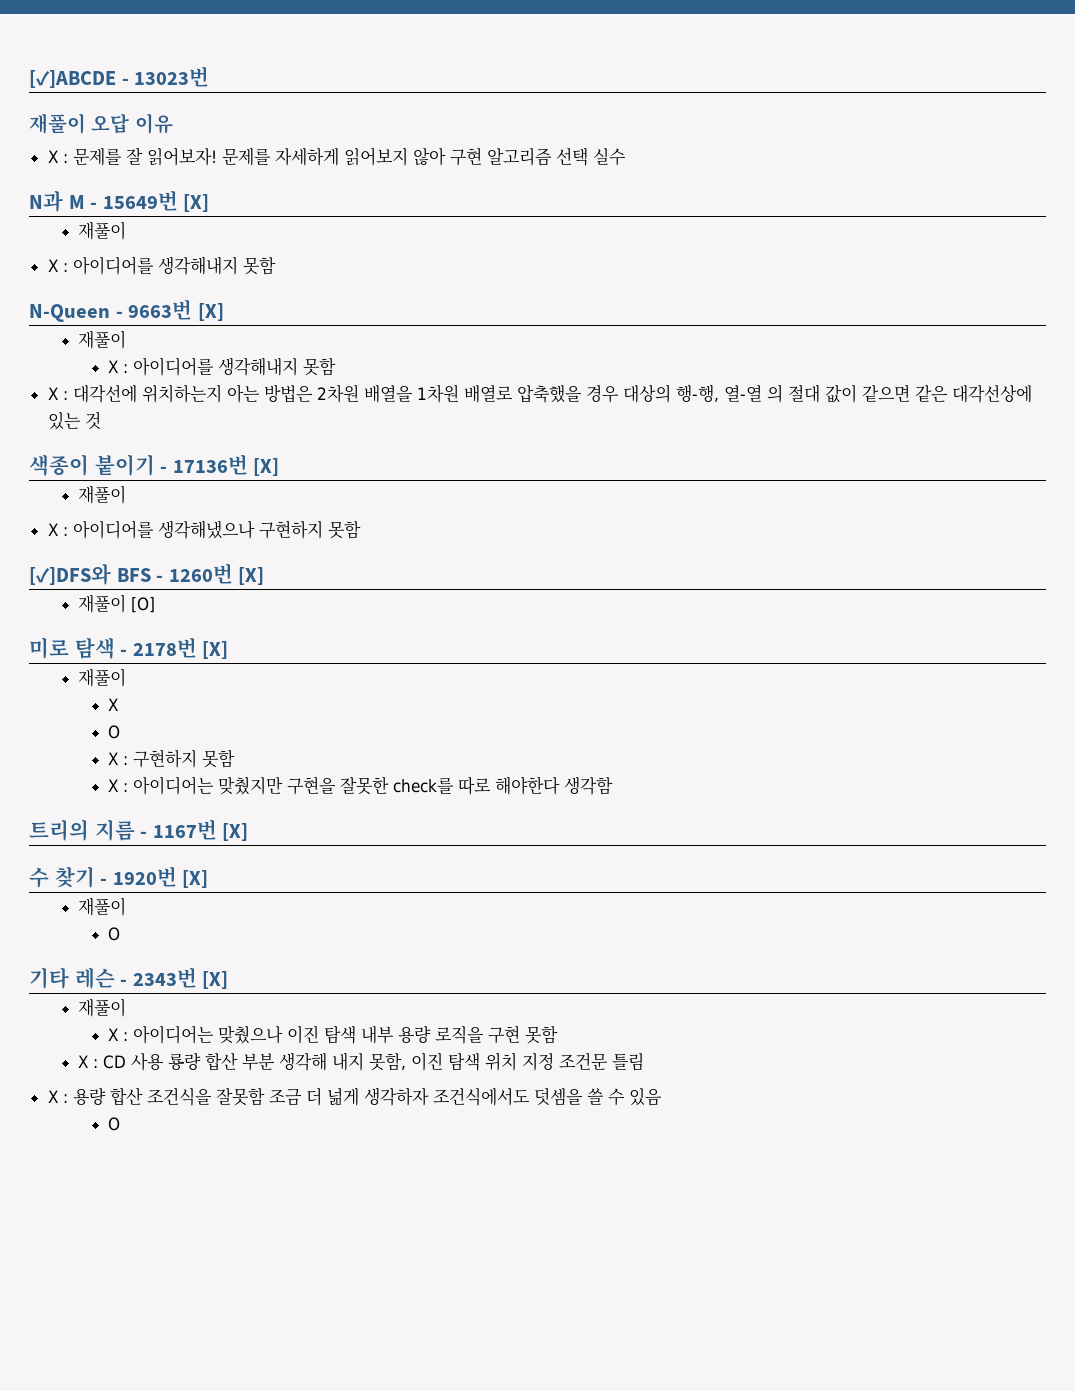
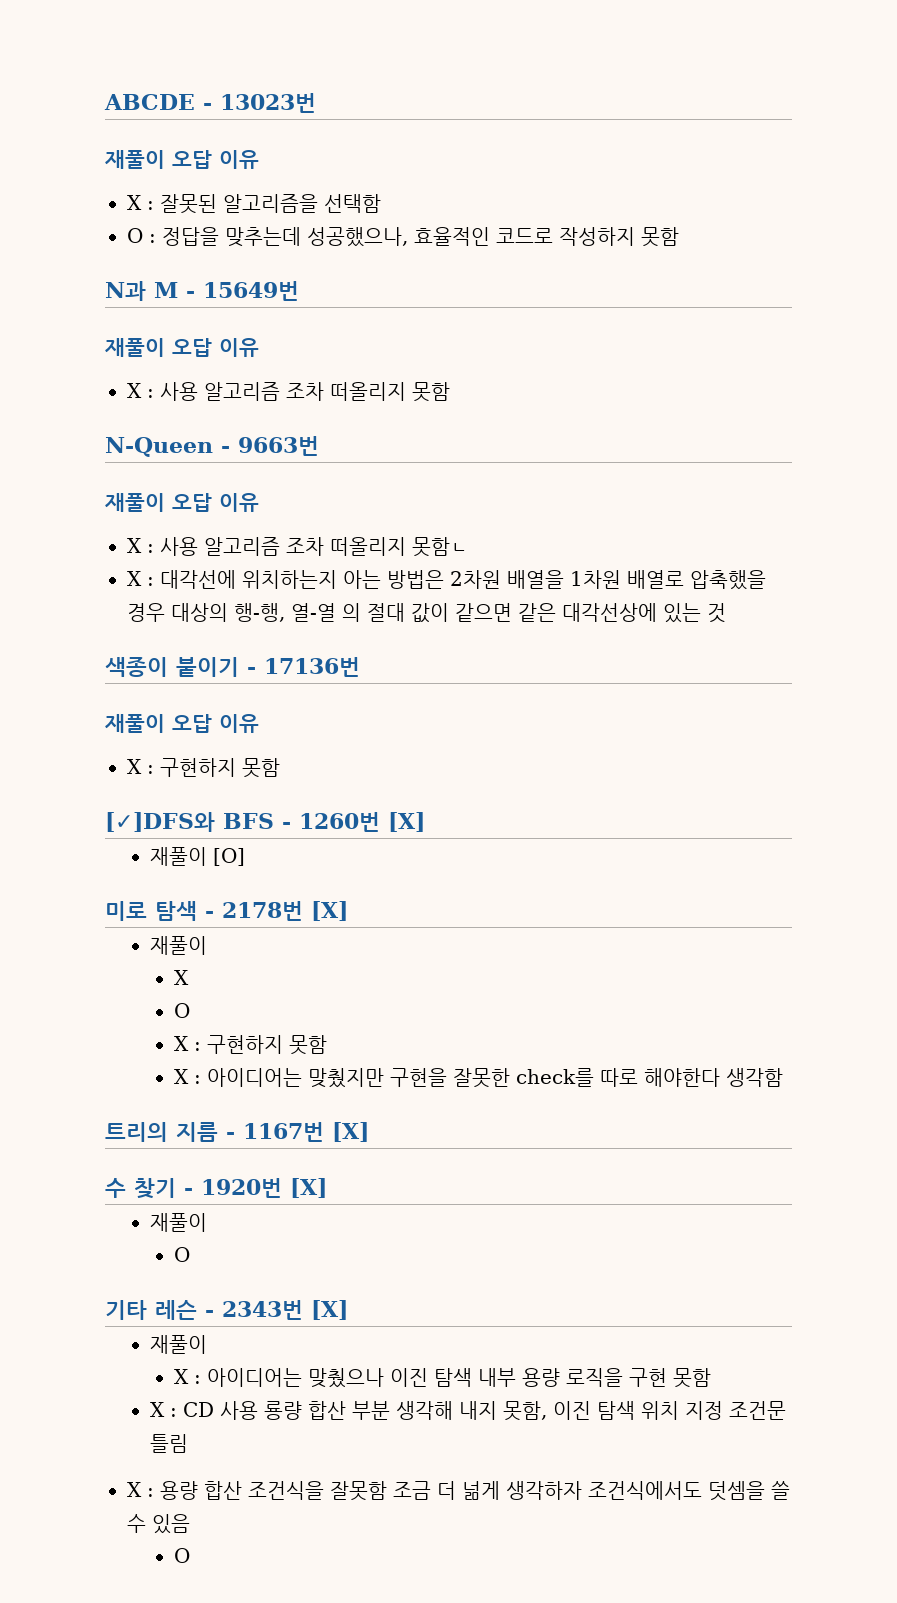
- [✓]ABCDE - 13023번
+ ABCDE - 13023번
- X : 문제를 잘 읽어보자! 문제를 자세하게 읽어보지 않아 구현 알고리즘 선택 실수
+ X : 잘못된 알고리즘을 선택함
+ O : 정답을 맞추는데 성공했으나, 효율적인 코드로 작성하지 못함
- N과 M - 15649번 [X]
- 재풀이
- X : 아이디어를 생각해내지 못함
+ N과 M - 15649번
+ 재풀이 오답 이유
+ X : 사용 알고리즘 조차 떠올리지 못함
- N-Queen - 9663번 [X]
- 재풀이
- X : 아이디어를 생각해내지 못함
+ N-Queen - 9663번
+ 재풀이 오답 이유
+ X : 사용 알고리즘 조차 떠올리지 못함ㄴ
- 색종이 붙이기 - 17136번 [X]
- 재풀이
- X : 아이디어를 생각해냈으나 구현하지 못함
+ 색종이 붙이기 - 17136번
+ 재풀이 오답 이유
+ X : 구현하지 못함

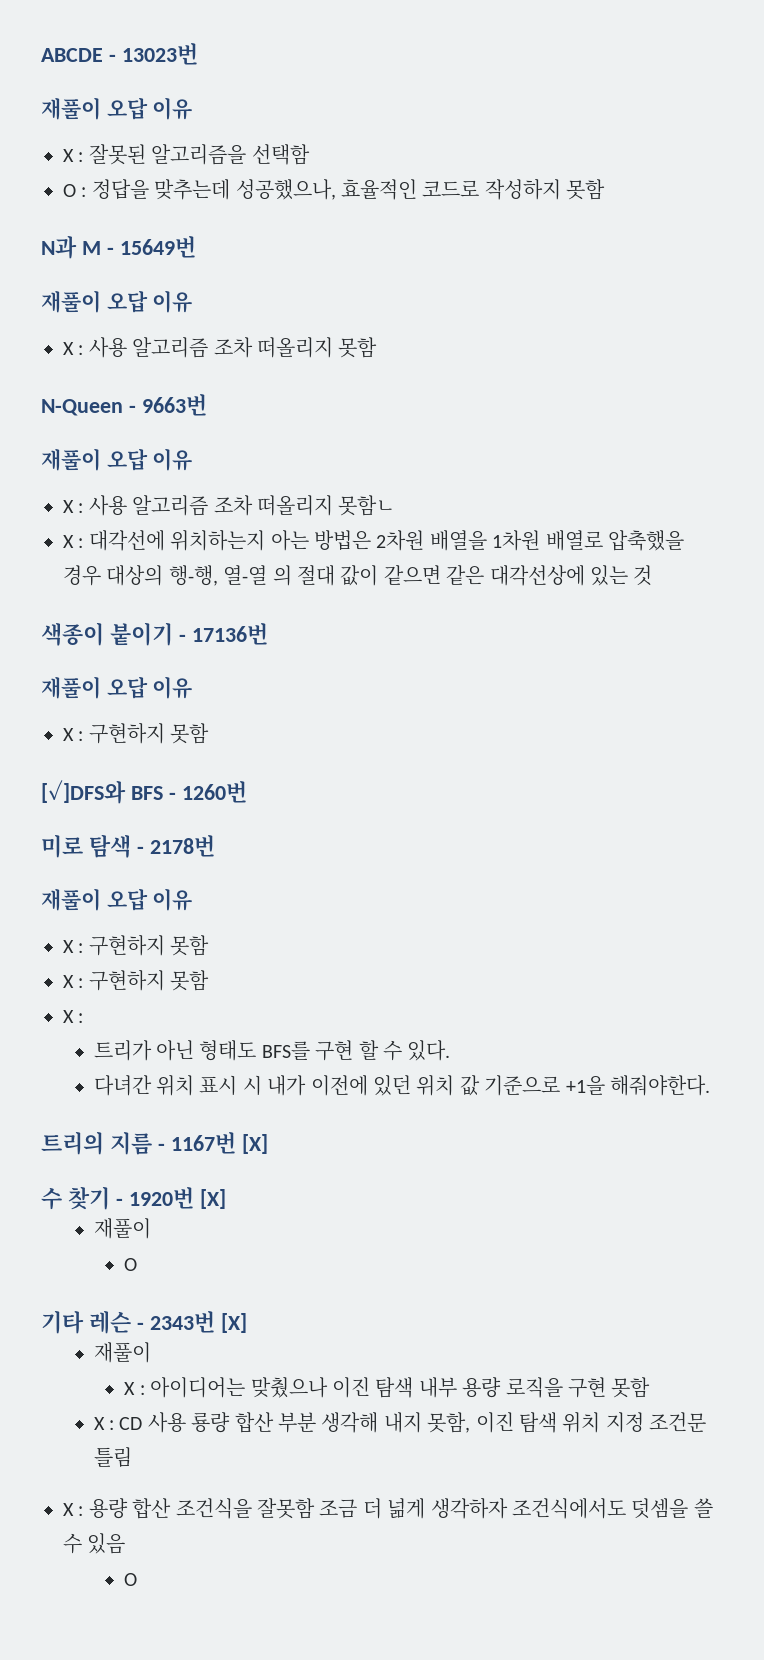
- [✓]DFS와 BFS - 1260번 [X]
- 재풀이 [O]
+ [✓]DFS와 BFS - 1260번
- 미로 탐색 - 2178번 [X]
- 재풀이
- X
- O
+ 미로 탐색 - 2178번
+ 재풀이 오답 이유
  X : 구현하지 못함
- X : 아이디어는 맞췄지만 구현을 잘못한 check를 따로 해야한다 생각함
+ X : 구현하지 못함
+ X :
+ 트리가 아닌 형태도 BFS를 구현 할 수 있다.
+ 다녀간 위치 표시 시 내가 이전에 있던 위치 값 기준으로 +1을 해줘야한다.

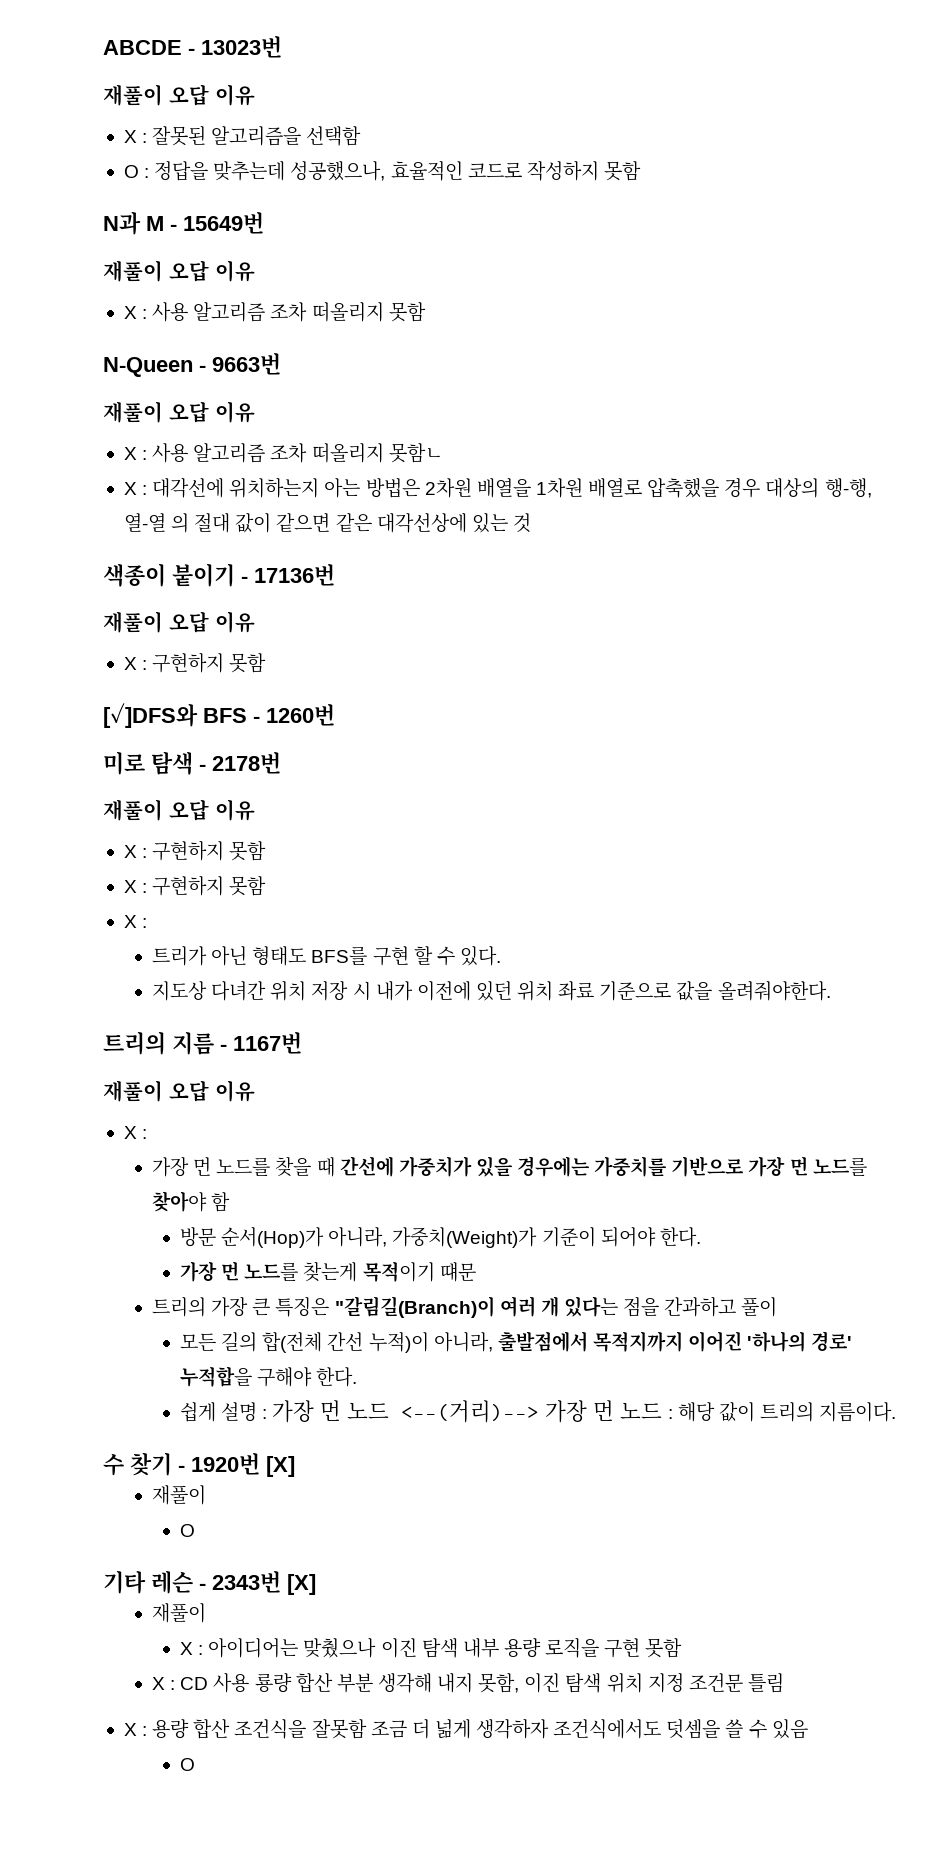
- 다녀간 위치 표시 시 내가 이전에 있던 위치 값 기준으로 +1을 해줘야한다.
+ 지도상 다녀간 위치 저장 시 내가 이전에 있던 위치 좌료 기준으로 값을 올려줘야한다.
- 트리의 지름 - 1167번 [X]
+ 트리의 지름 - 1167번
+ 재풀이 오답 이유
+ X :
+ 가장 먼 노드를 찾을 때 간선에 가중치가 있을 경우에는 가중치를 기반으로 가장 먼 노드를 찾아야 함
+ 방문 순서(Hop)가 아니라, 가중치(Weight)가 기준이 되어야 한다.
+ 가장 먼 노드를 찾는게 목적이기 떄문
+ 트리의 가장 큰 특징은 "갈림길(Branch)이 여러 개 있다는 점을 간과하고 풀이
+ 모든 길의 합(전체 간선 누적)이 아니라, 출발점에서 목적지까지 이어진 '하나의 경로' 누적합을 구해야 한다.
+ 쉽게 설명 : 가장 먼 노드 <--(거리)--> 가장 먼 노드 : 해당 값이 트리의 지름이다.

